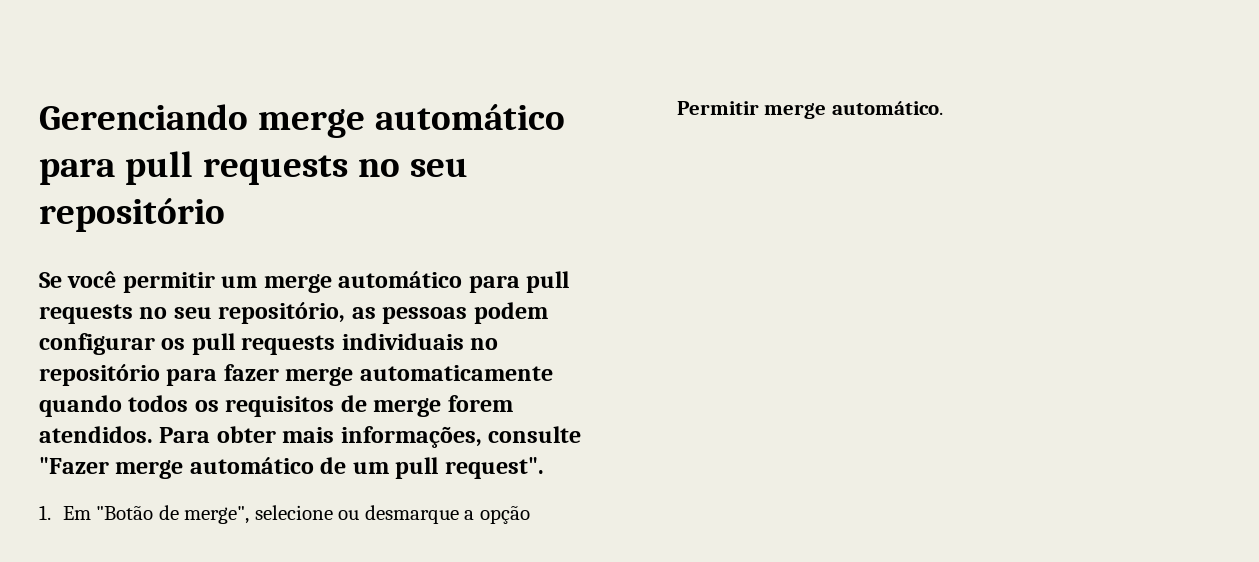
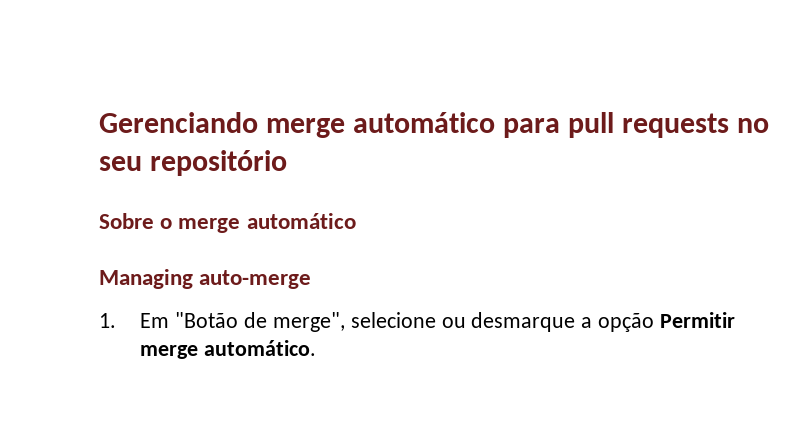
- Se você permitir um merge automático para pull requests no seu repositório, as pessoas podem configurar os pull requests individuais no repositório para fazer merge automaticamente quando todos os requisitos de merge forem atendidos. Para obter mais informações, consulte "Fazer merge automático de um pull request".
+ Sobre o merge automático
+ Managing auto-merge

